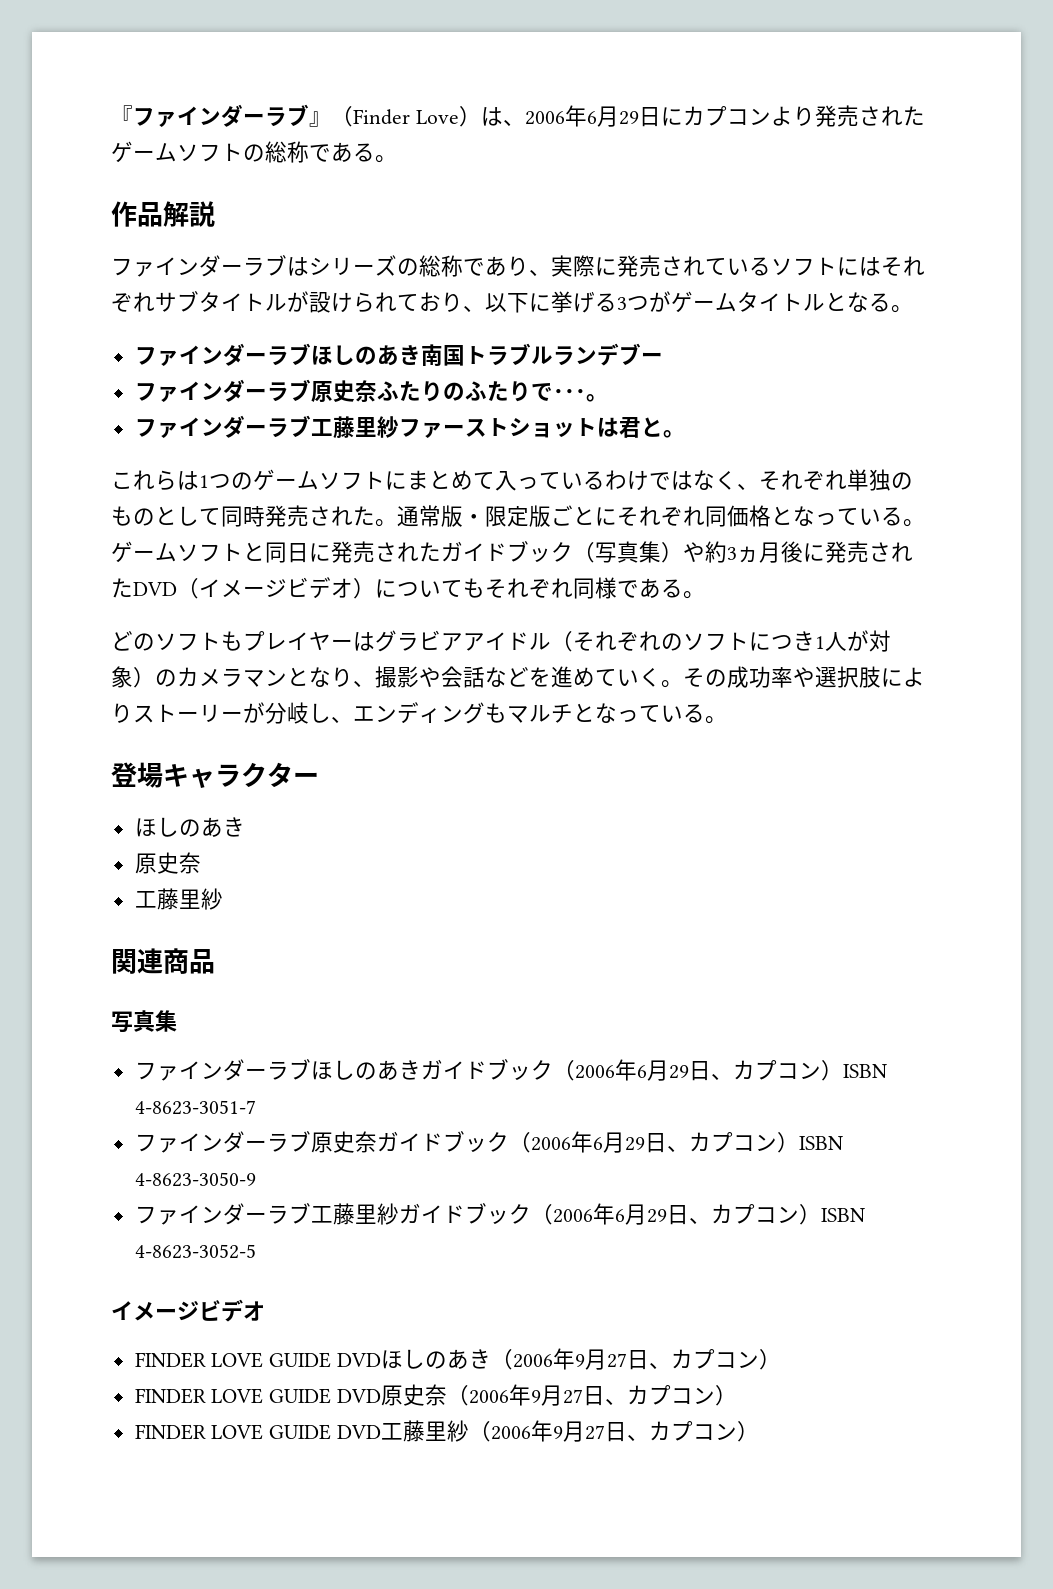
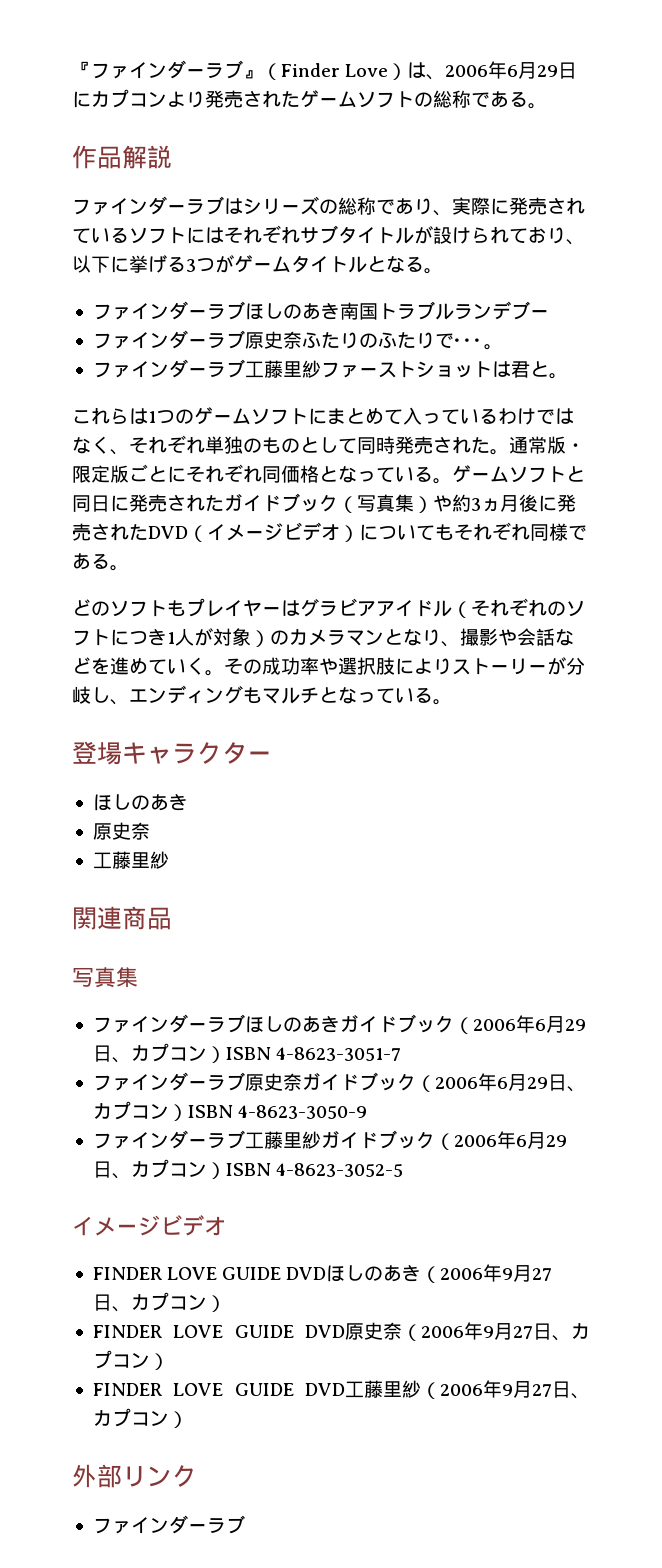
+ 外部リンク
+ ファインダーラブ

